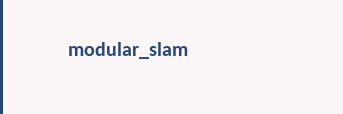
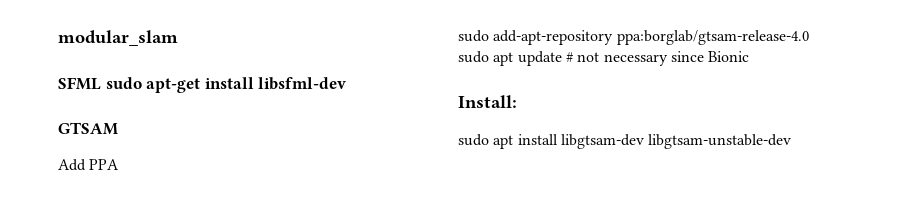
+ SFML sudo apt-get install libsfml-dev
+ GTSAM
+ Add PPA
+ sudo add-apt-repository ppa:borglab/gtsam-release-4.0 sudo apt update # not necessary since Bionic
+ Install:
+ sudo apt install libgtsam-dev libgtsam-unstable-dev

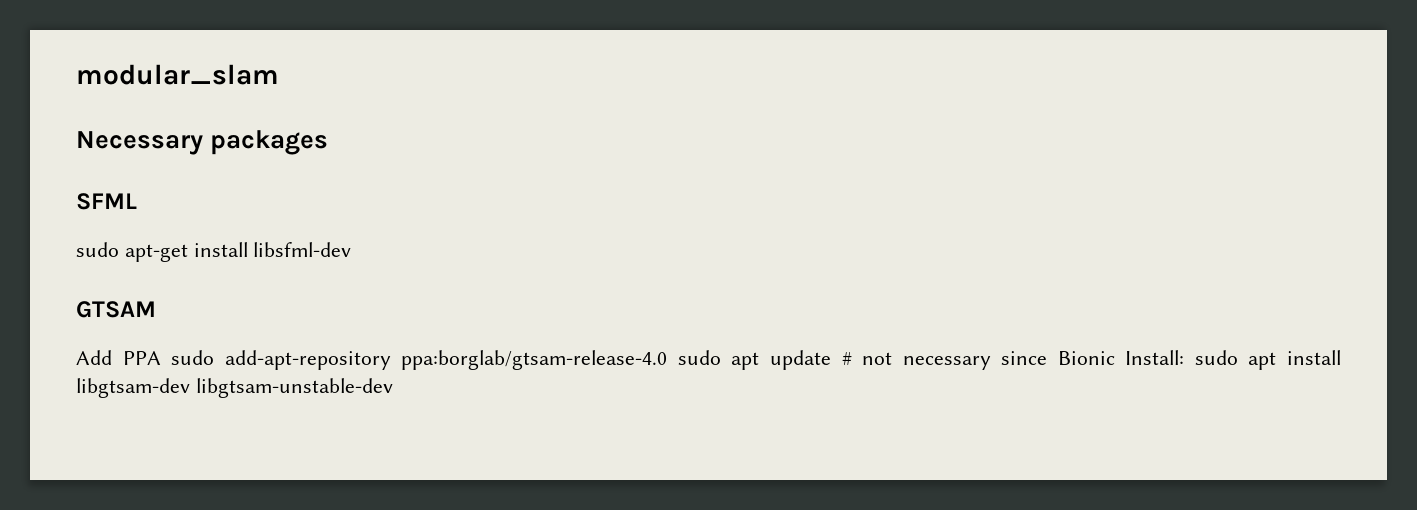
+ Necessary packages
- SFML sudo apt-get install libsfml-dev
+ SFML
+ sudo apt-get install libsfml-dev
- Add PPA
- sudo add-apt-repository ppa:borglab/gtsam-release-4.0 sudo apt update # not necessary since Bionic
- Install:
- sudo apt install libgtsam-dev libgtsam-unstable-dev
+ Add PPA sudo add-apt-repository ppa:borglab/gtsam-release-4.0 sudo apt update # not necessary since Bionic Install: sudo apt install libgtsam-dev libgtsam-unstable-dev

